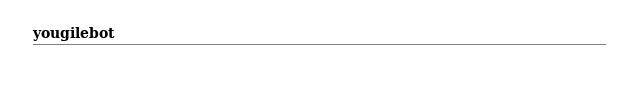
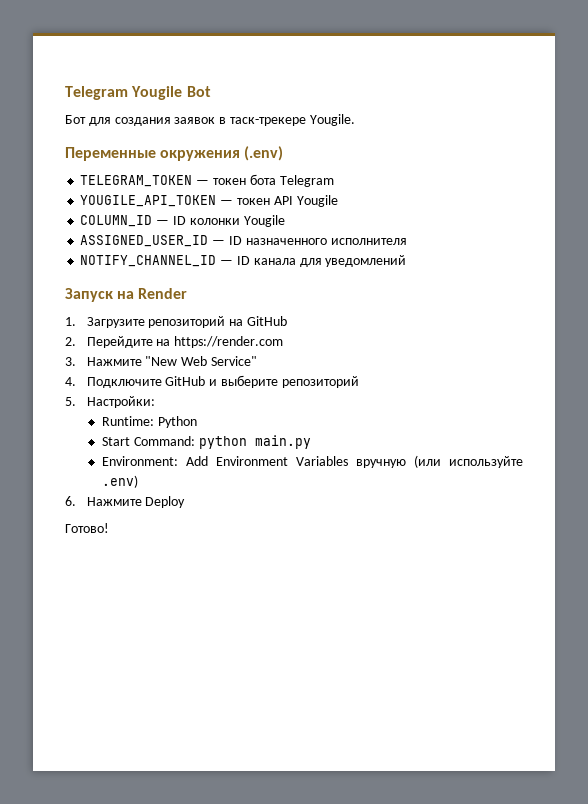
- yougilebot
+ Telegram Yougile Bot
+ Бот для создания заявок в таск-трекере Yougile.
+ Переменные окружения (.env)
+ TELEGRAM_TOKEN — токен бота Telegram
+ YOUGILE_API_TOKEN — токен API Yougile
+ COLUMN_ID — ID колонки Yougile
+ ASSIGNED_USER_ID — ID назначенного исполнителя
+ NOTIFY_CHANNEL_ID — ID канала для уведомлений
+ Запуск на Render
+ 1. Загрузите репозиторий на GitHub
+ 2. Перейдите на https://render.com
+ 3. Нажмите "New Web Service"
+ 4. Подключите GitHub и выберите репозиторий
+ 5. Настройки:
+ Runtime: Python
+ Start Command: python main.py
+ Environment: Add Environment Variables вручную (или используйте .env)
+ 6. Нажмите Deploy
+ Готово!

